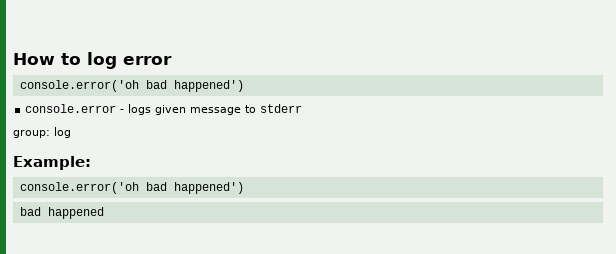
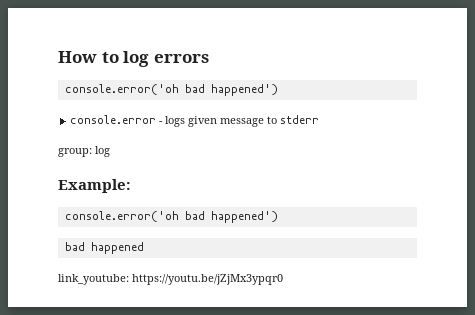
- How to log error
+ How to log errors
+ link_youtube: https://youtu.be/jZjMx3ypqr0

